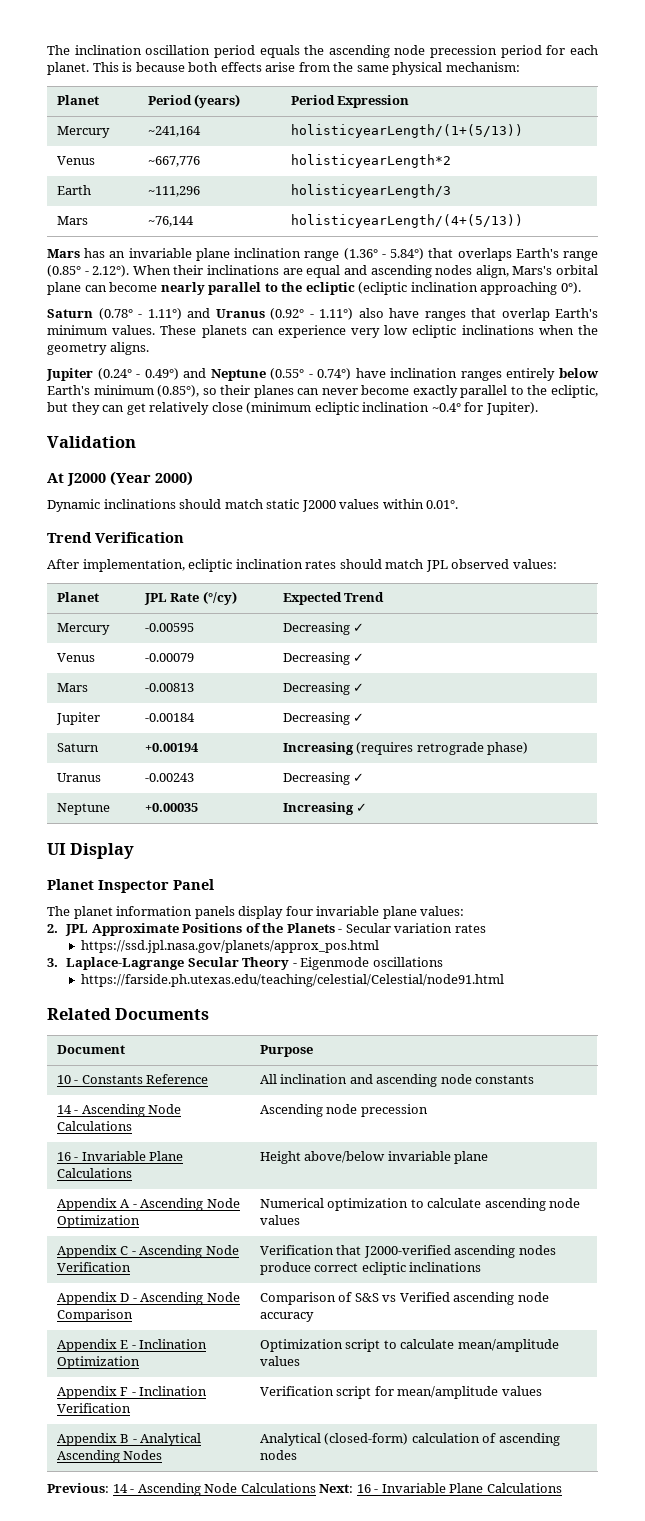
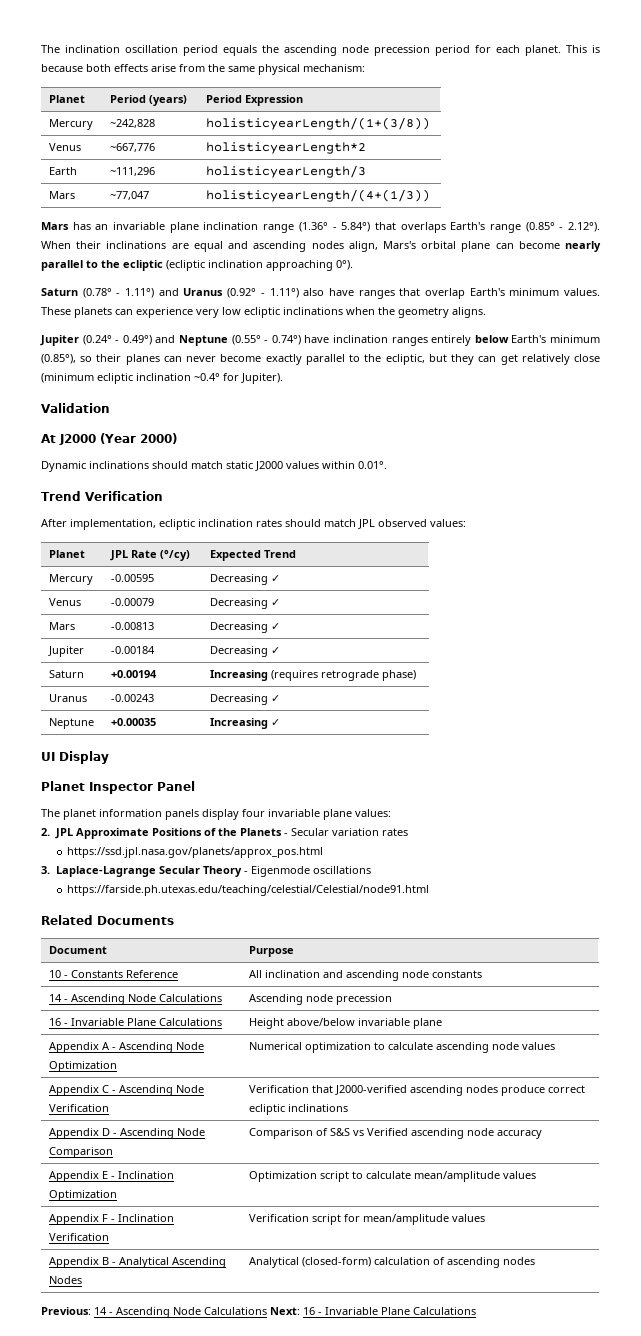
- Mercury | ~241,164 | holisticyearLength/(1+(5/13))
+ Mercury | ~242,828 | holisticyearLength/(1+(3/8))
- Mars | ~76,144 | holisticyearLength/(4+(5/13))
+ Mars | ~77,047 | holisticyearLength/(4+(1/3))

